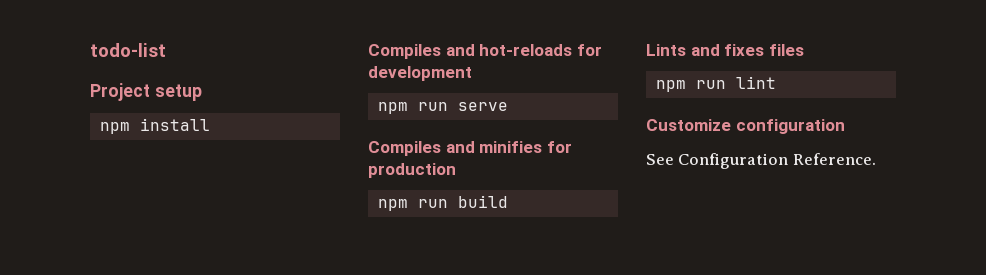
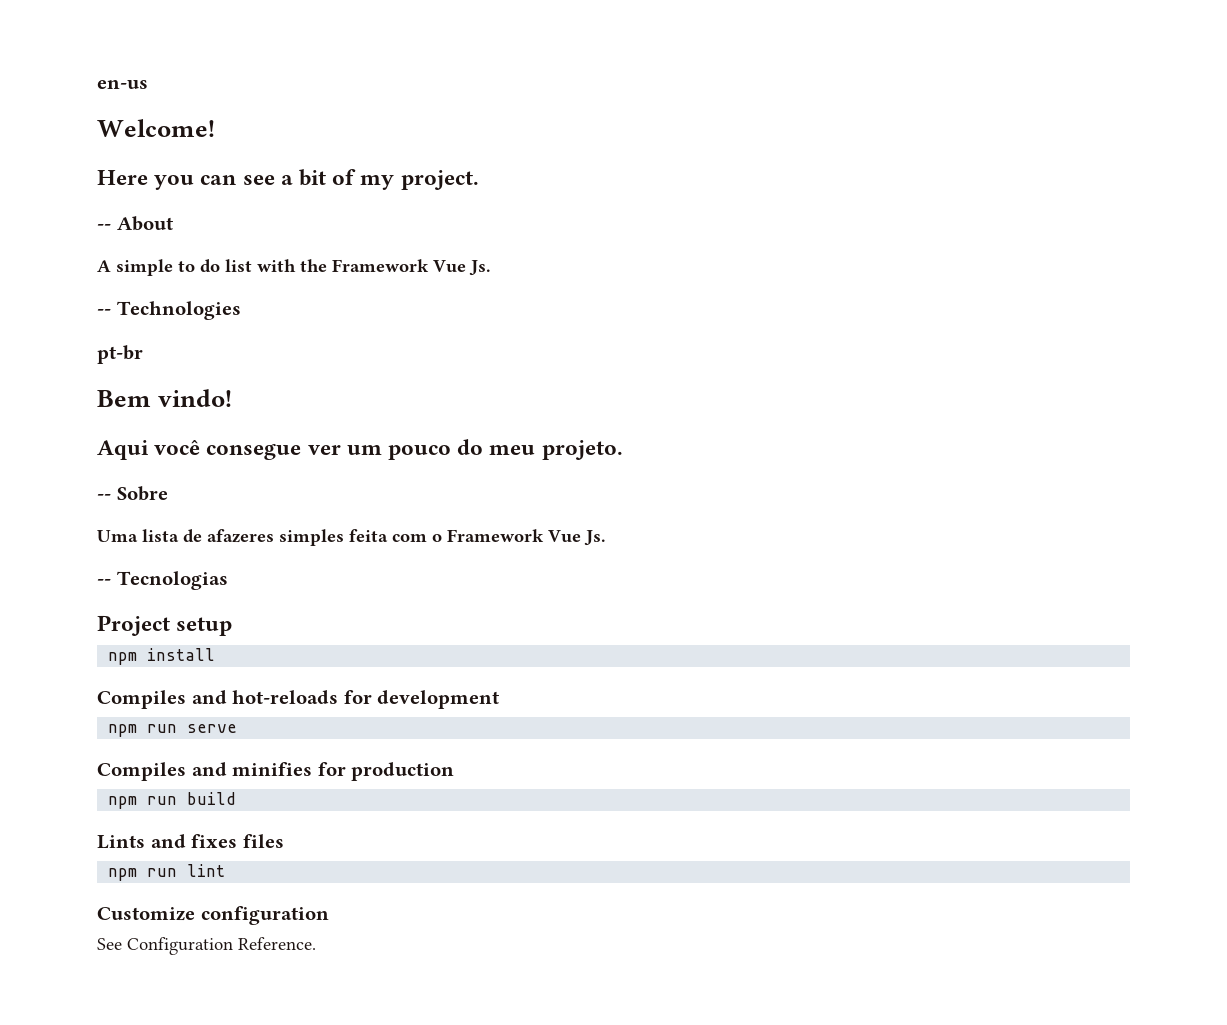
- todo-list
+ en-us
+ Welcome!
+ Here you can see a bit of my project.
+ -- About
+ A simple to do list with the Framework Vue Js.
+ -- Technologies
+ pt-br
+ Bem vindo!
+ Aqui você consegue ver um pouco do meu projeto.
+ -- Sobre
+ Uma lista de afazeres simples feita com o Framework Vue Js.
+ -- Tecnologias

